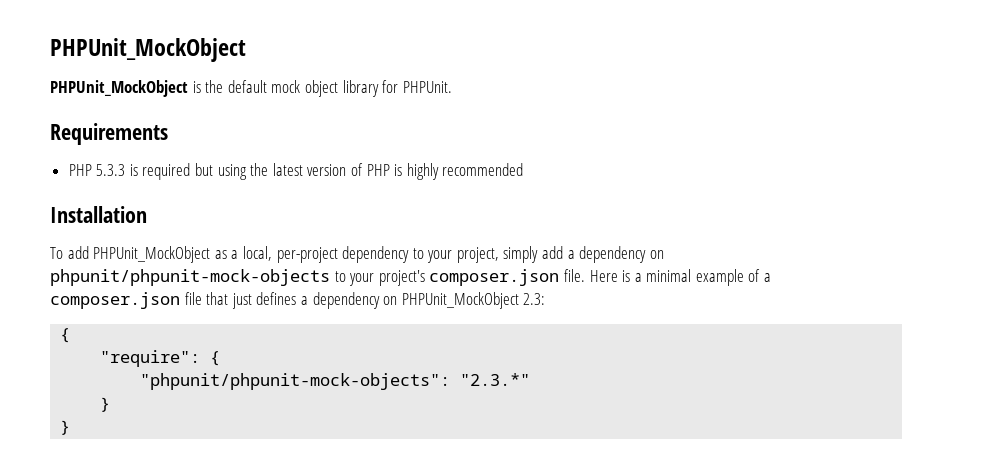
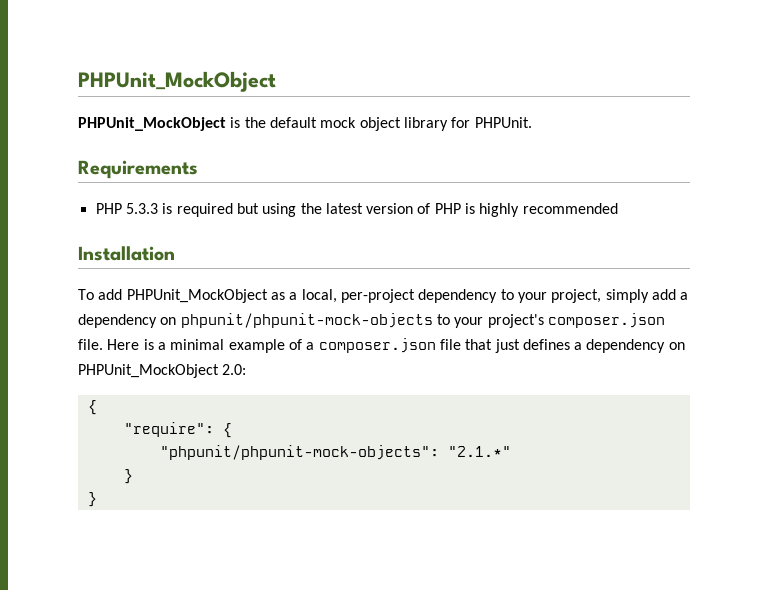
- Here is a minimal example of a composer.json file that just defines a dependency on PHPUnit_MockObject 2.3:
+ Here is a minimal example of a composer.json file that just defines a dependency on PHPUnit_MockObject 2.0:
- "phpunit/phpunit-mock-objects": "2.3.*"
+ "phpunit/phpunit-mock-objects": "2.1.*"

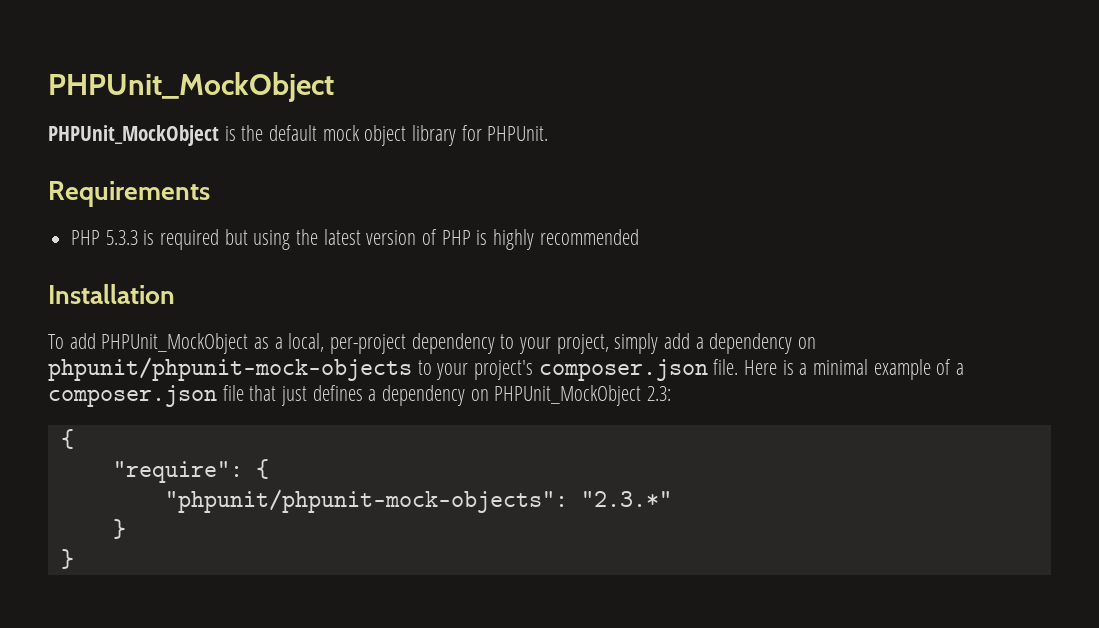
- Here is a minimal example of a composer.json file that just defines a dependency on PHPUnit_MockObject 2.0:
+ Here is a minimal example of a composer.json file that just defines a dependency on PHPUnit_MockObject 2.3:
- "phpunit/phpunit-mock-objects": "2.1.*"
+ "phpunit/phpunit-mock-objects": "2.3.*"

